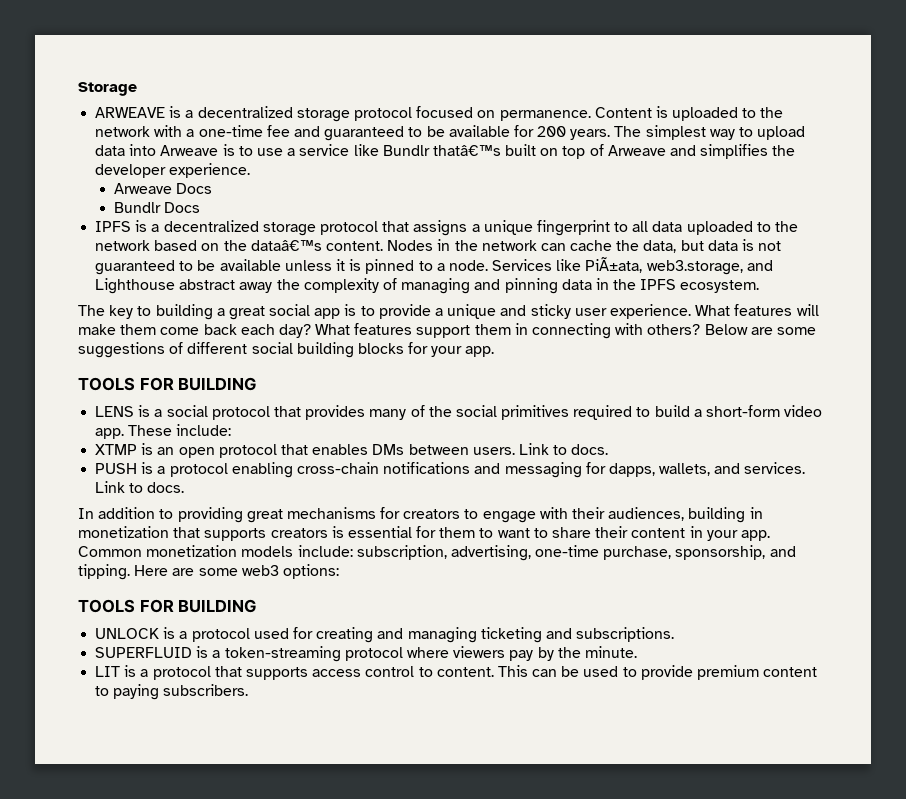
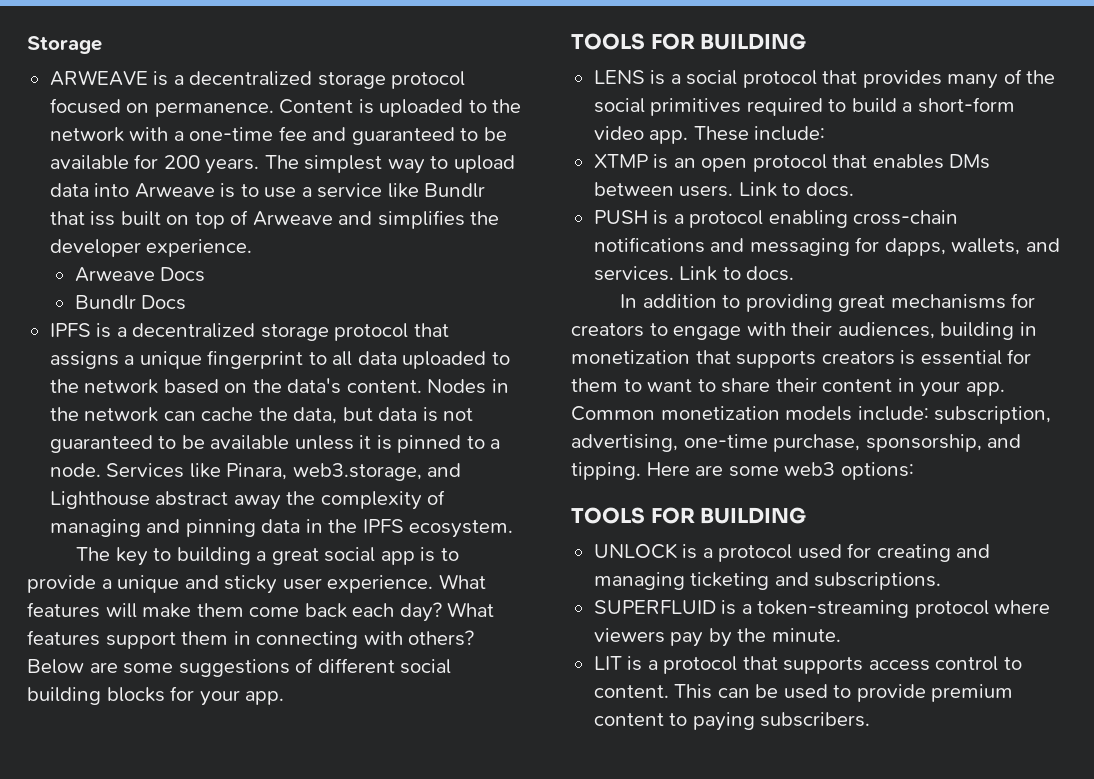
- The simplest way to upload data into Arweave is to use a service like Bundlr thatâ€™s built on top of Arweave and simplifies the developer experience.
+ The simplest way to upload data into Arweave is to use a service like Bundlr that iss built on top of Arweave and simplifies the developer experience.
- IPFS is a decentralized storage protocol that assigns a unique fingerprint to all data uploaded to the network based on the dataâ€™s content.
+ IPFS is a decentralized storage protocol that assigns a unique fingerprint to all data uploaded to the network based on the data's content.
- Services like PiÃ±ata, web3.storage, and Lighthouse abstract away the complexity of managing and pinning data in the IPFS ecosystem.
+ Services like Pinara, web3.storage, and Lighthouse abstract away the complexity of managing and pinning data in the IPFS ecosystem.

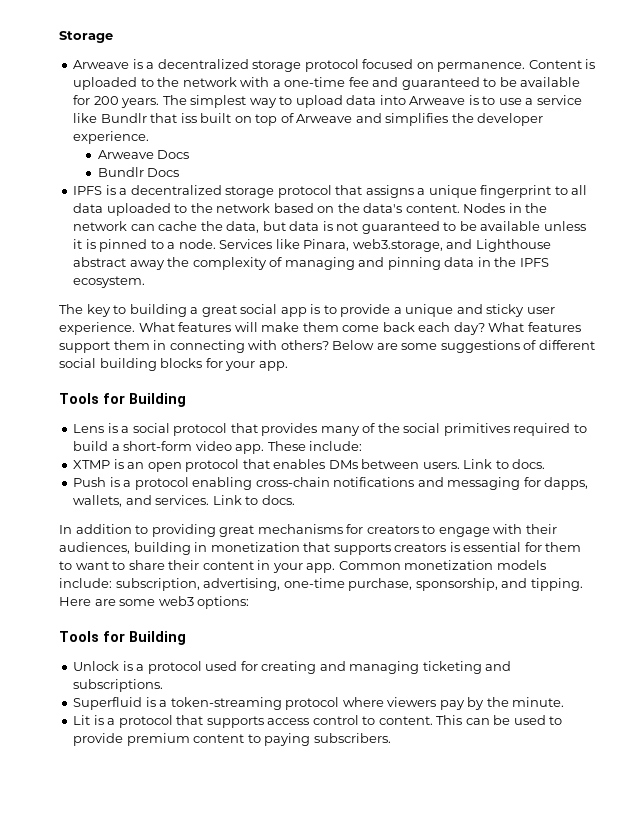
- ARWEAVE is a decentralized storage protocol focused on permanence.
+ Arweave is a decentralized storage protocol focused on permanence.
  Below are some suggestions of different social building blocks for your app.
- TOOLS FOR BUILDING
- LENS is a social protocol that provides many of the social primitives required to build a short-form video app.
+ Tools for Building
+ Lens is a social protocol that provides many of the social primitives required to build a short-form video app.
- PUSH is a protocol enabling cross-chain notifications and messaging for dapps, wallets, and services.
+ Push is a protocol enabling cross-chain notifications and messaging for dapps, wallets, and services.
  Here are some web3 options:
- TOOLS FOR BUILDING
- UNLOCK is a protocol used for creating and managing ticketing and subscriptions.
+ Tools for Building
+ Unlock is a protocol used for creating and managing ticketing and subscriptions.
- SUPERFLUID is a token-streaming protocol where viewers pay by the minute.
+ Superfluid is a token-streaming protocol where viewers pay by the minute.
- LIT is a protocol that supports access control to content.
+ Lit is a protocol that supports access control to content.

